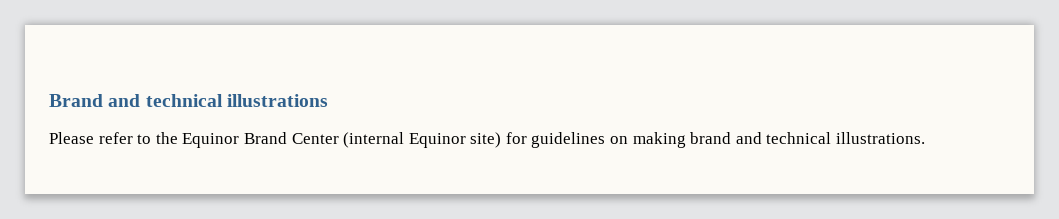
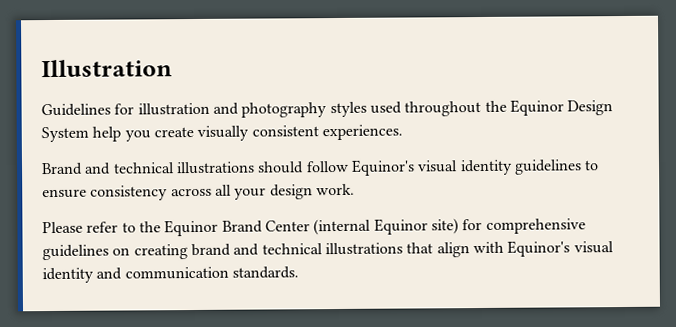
- Brand and technical illustrations
+ Illustration
+ Guidelines for illustration and photography styles used throughout the Equinor Design System help you create visually consistent experiences.
+ Brand and technical illustrations should follow Equinor's visual identity guidelines to ensure consistency across all your design work.
- Please refer to the Equinor Brand Center (internal Equinor site) for guidelines on making brand and technical illustrations.
+ Please refer to the Equinor Brand Center (internal Equinor site) for comprehensive guidelines on creating brand and technical illustrations that align with Equinor's visual identity and communication standards.

